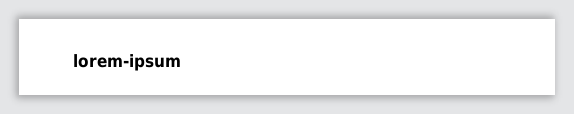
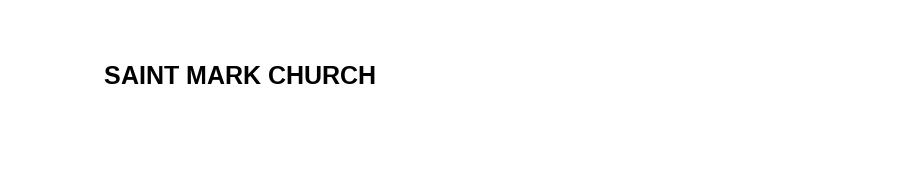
- lorem-ipsum
+ SAINT MARK CHURCH

